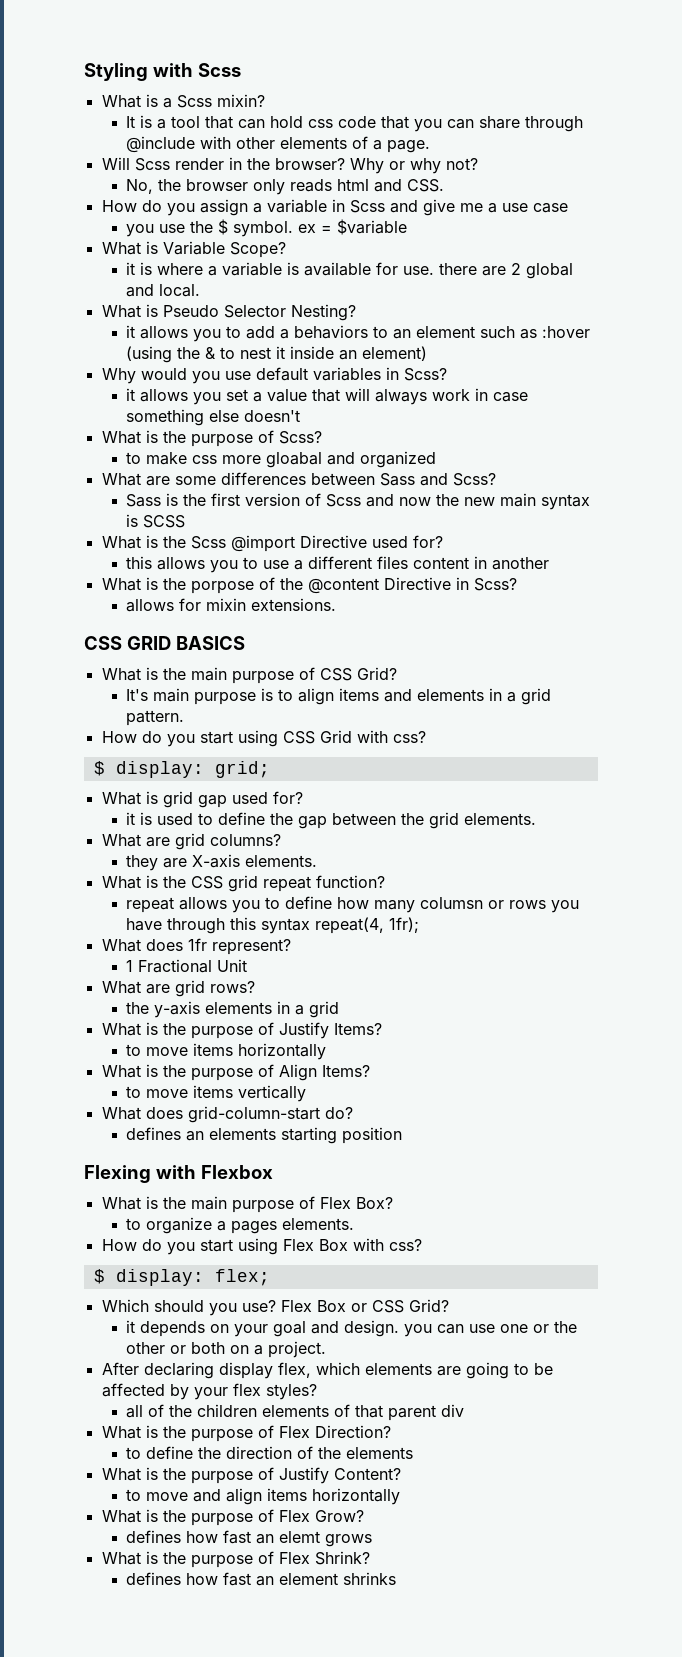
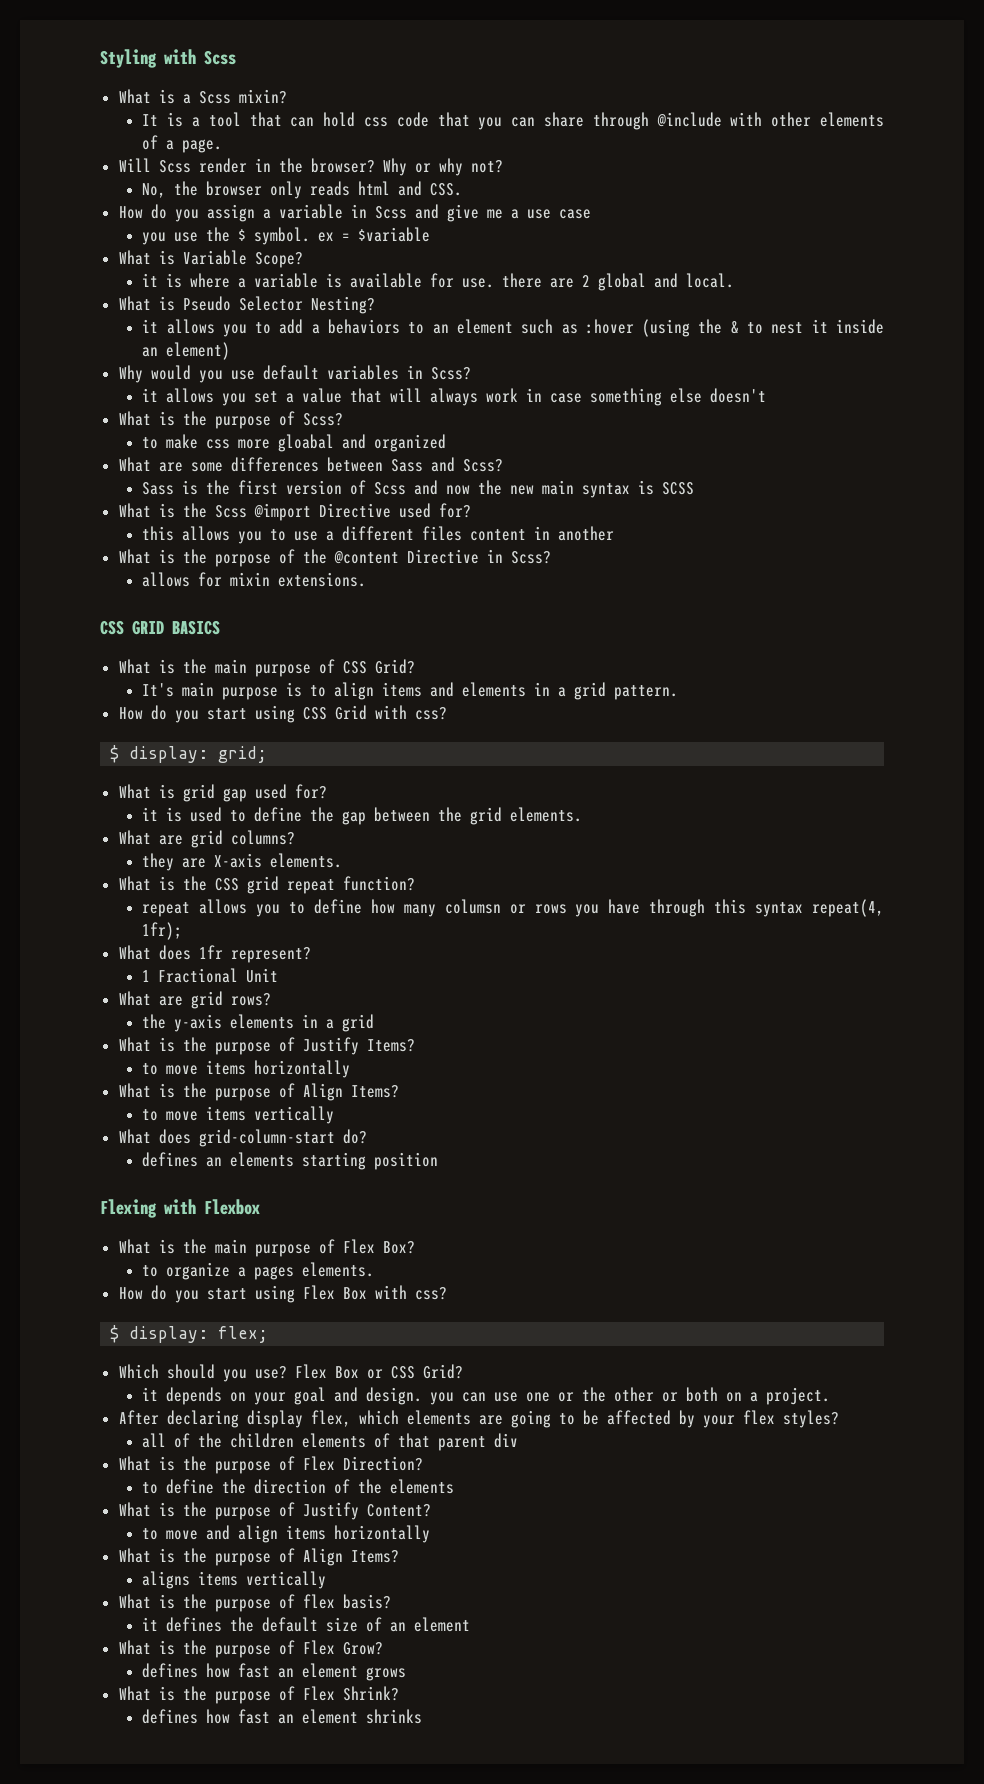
  to move and align items horizontally
+ What is the purpose of Align Items?
+ aligns items vertically
+ What is the purpose of flex basis?
+ it defines the default size of an element
- defines how fast an elemt grows
+ defines how fast an element grows

